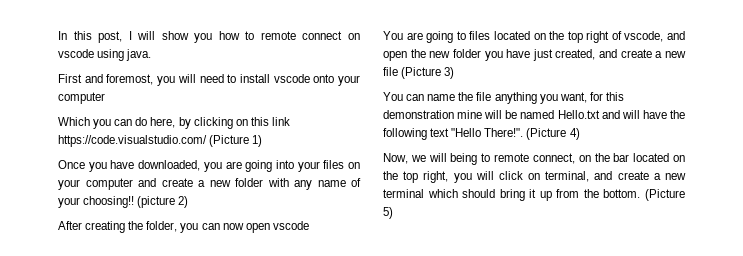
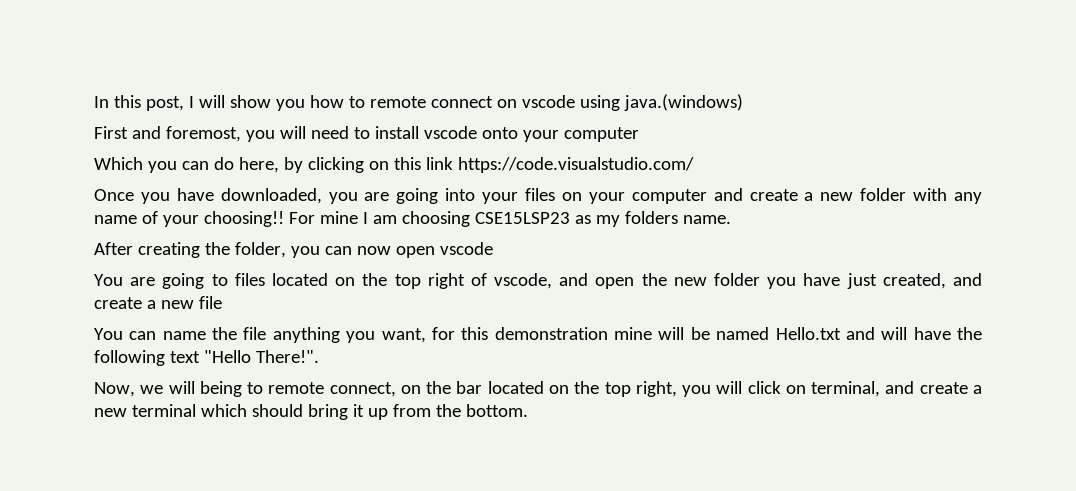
- In this post, I will show you how to remote connect on vscode using java.
+ In this post, I will show you how to remote connect on vscode using java.(windows)
- Which you can do here, by clicking on this link https://code.visualstudio.com/ (Picture 1)
+ Which you can do here, by clicking on this link https://code.visualstudio.com/
- (picture 2)
+ For mine I am choosing CSE15LSP23 as my folders name.
- You are going to files located on the top right of vscode, and open the new folder you have just created, and create a new file (Picture 3)
+ You are going to files located on the top right of vscode, and open the new folder you have just created, and create a new file
- (Picture 4)
- (Picture 5)

